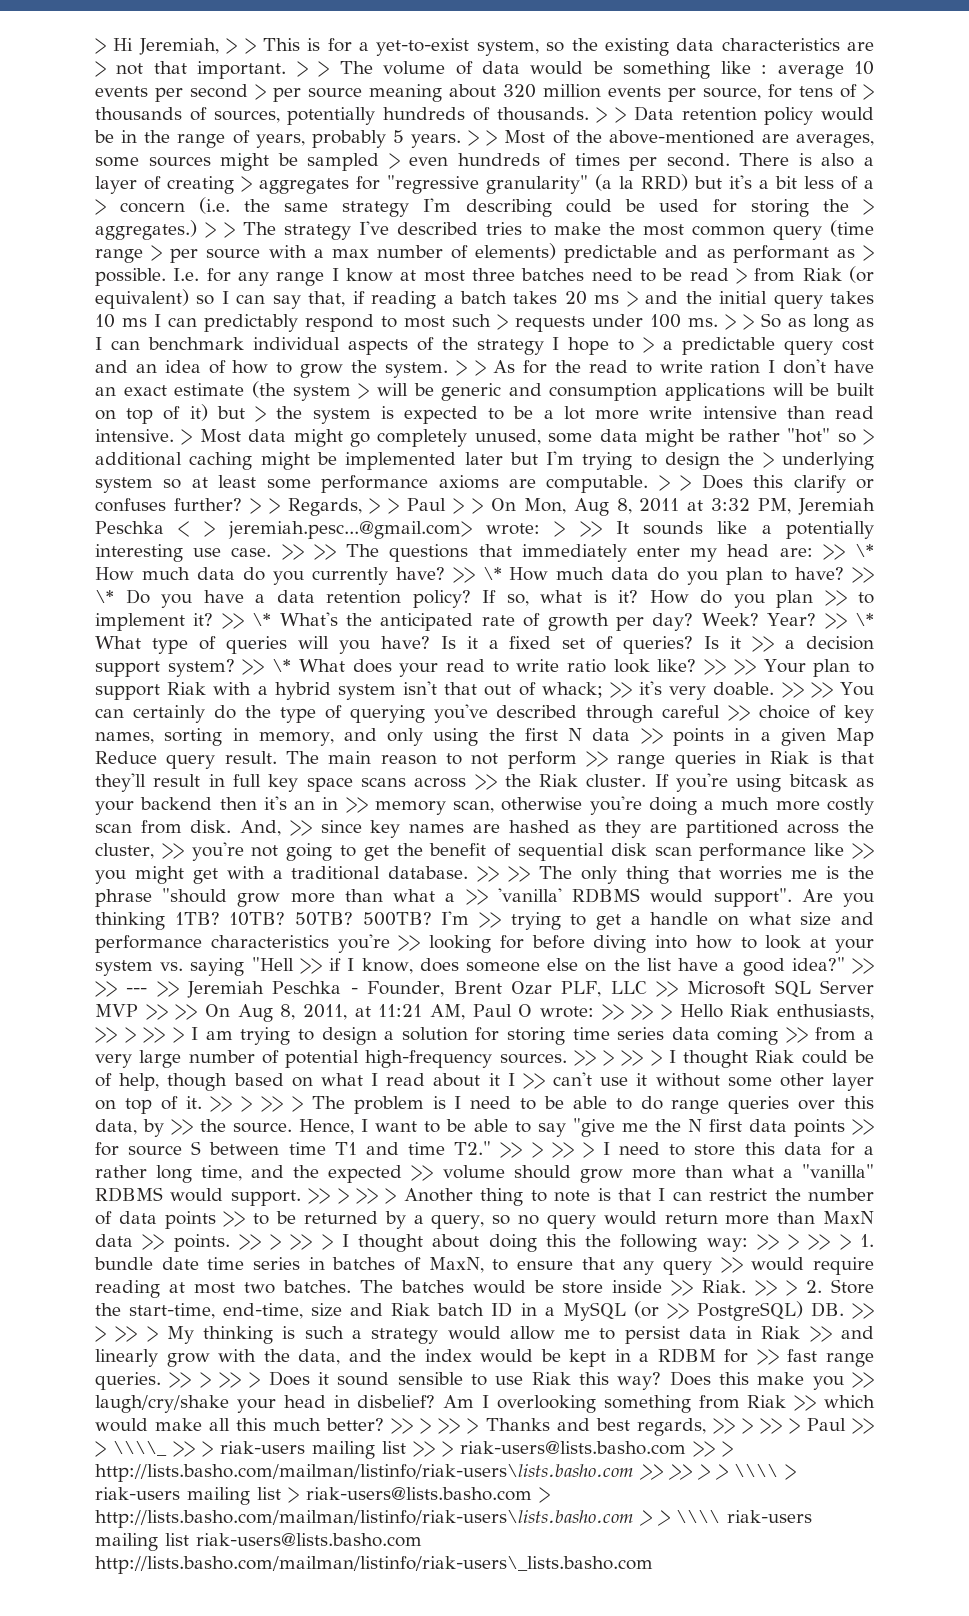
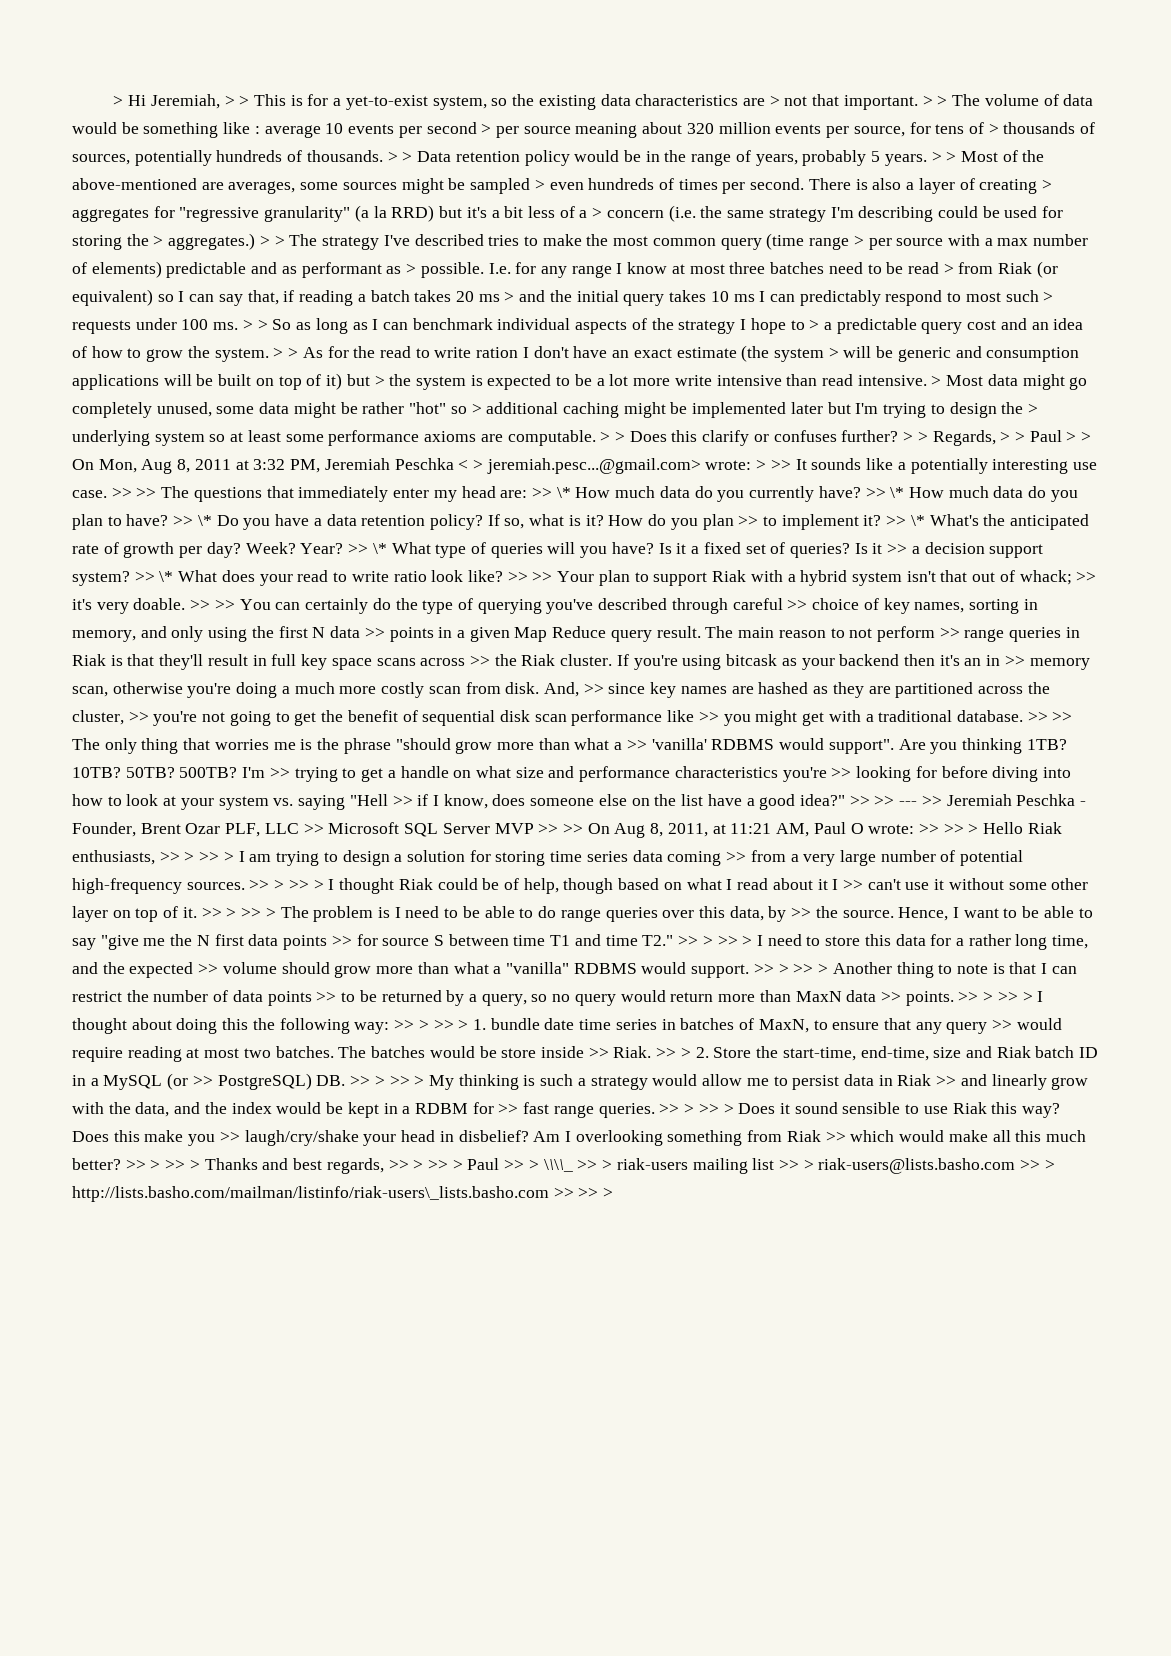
- >> > >> > Thanks and best regards, >> > >> > Paul >> > \\\\_ >> > riak-users mailing list >> > riak-users@lists.basho.com >> > http://lists.basho.com/mailman/listinfo/riak-users\lists.basho.com >> >> > > \\\\ > riak-users mailing list > riak-users@lists.basho.com > http://lists.basho.com/mailman/listinfo/riak-users\lists.basho.com > > \\\\ riak-users mailing list riak-users@lists.basho.com http://lists.basho.com/mailman/listinfo/riak-users\_lists.basho.com
+ >> > >> > Thanks and best regards, >> > >> > Paul >> > \\\\_ >> > riak-users mailing list >> > riak-users@lists.basho.com >> > http://lists.basho.com/mailman/listinfo/riak-users\_lists.basho.com >> >> >

